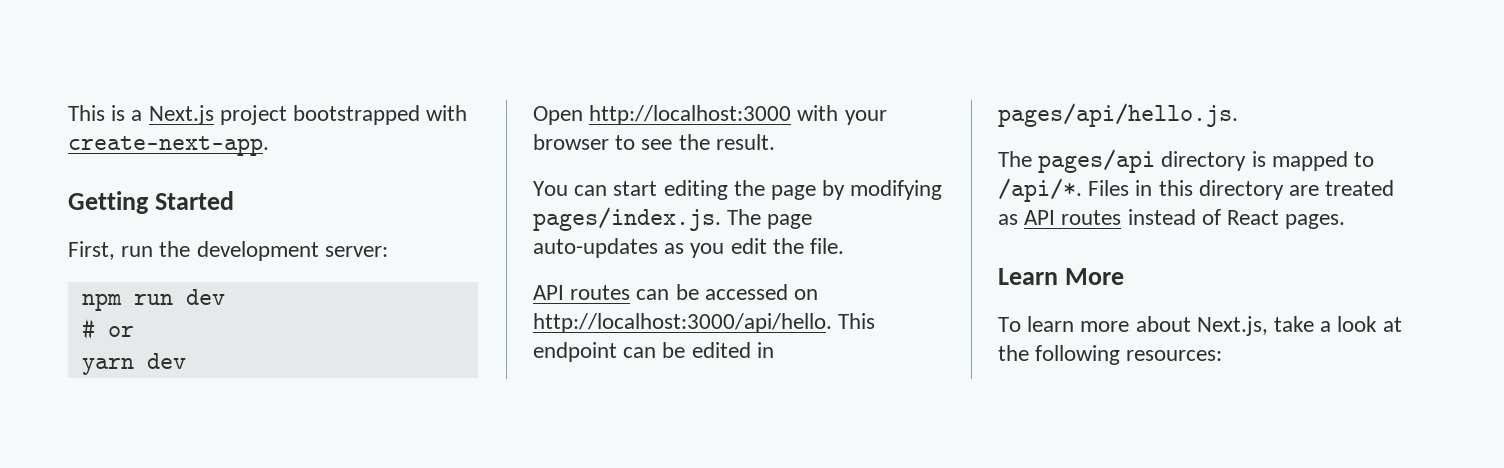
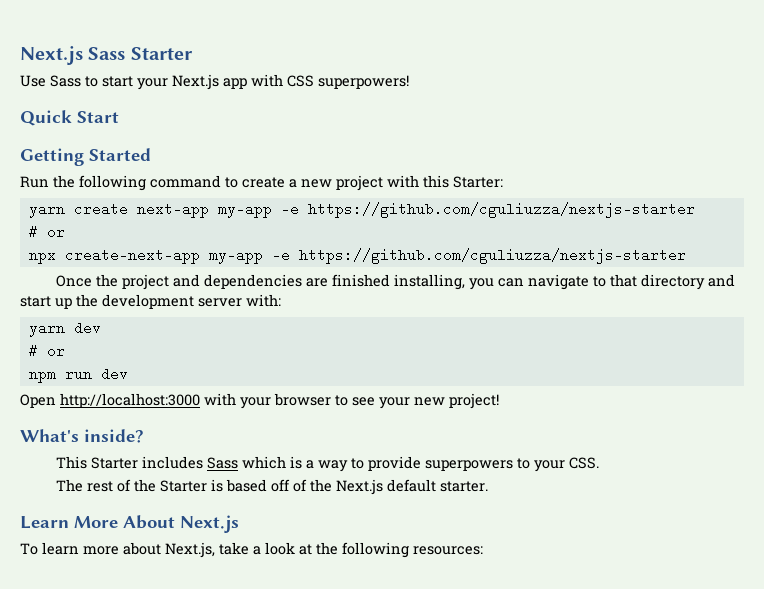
- This is a Next.js project bootstrapped with create-next-app.
+ Next.js Sass Starter
+ Use Sass to start your Next.js app with CSS superpowers!
+ Quick Start
  Getting Started
- First, run the development server:
- npm run dev
+ Run the following command to create a new project with this Starter:
+ yarn create next-app my-app -e https://github.com/cguliuzza/nextjs-starter
+ # or
+ npx create-next-app my-app -e https://github.com/cguliuzza/nextjs-starter
+ Once the project and dependencies are finished installing, you can navigate to that directory and start up the development server with:
+ yarn dev
- yarn dev
+ npm run dev
- Open http://localhost:3000 with your browser to see the result.
- You can start editing the page by modifying pages/index.js. The page auto-updates as you edit the file.
- API routes can be accessed on http://localhost:3000/api/hello. This endpoint can be edited in pages/api/hello.js.
- The pages/api directory is mapped to /api/*. Files in this directory are treated as API routes instead of React pages.
+ Open http://localhost:3000 with your browser to see your new project!
+ What's inside?
+ This Starter includes Sass which is a way to provide superpowers to your CSS.
+ The rest of the Starter is based off of the Next.js default starter.
- Learn More
+ Learn More About Next.js

